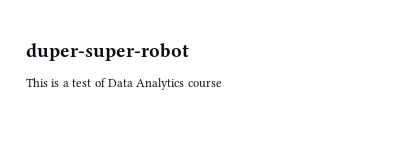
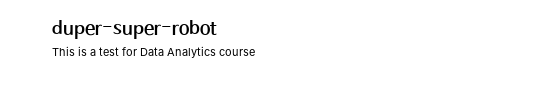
- This is a test of Data Analytics course
+ This is a test for Data Analytics course

